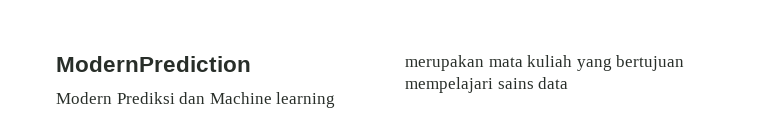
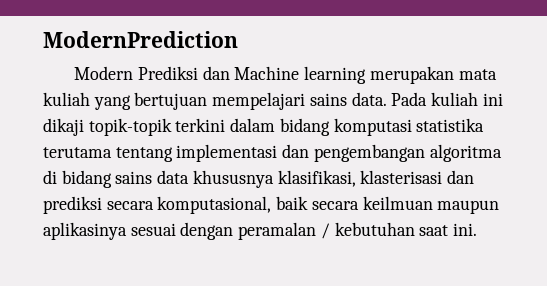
- Modern Prediksi dan Machine learning merupakan mata kuliah yang bertujuan mempelajari sains data
+ Modern Prediksi dan Machine learning merupakan mata kuliah yang bertujuan mempelajari sains data. Pada kuliah ini dikaji topik-topik terkini dalam bidang komputasi statistika terutama tentang implementasi dan pengembangan algoritma di bidang sains data khususnya klasifikasi, klasterisasi dan prediksi secara komputasional, baik secara keilmuan maupun aplikasinya sesuai dengan peramalan / kebutuhan saat ini.

